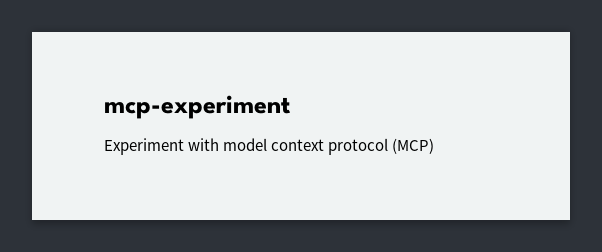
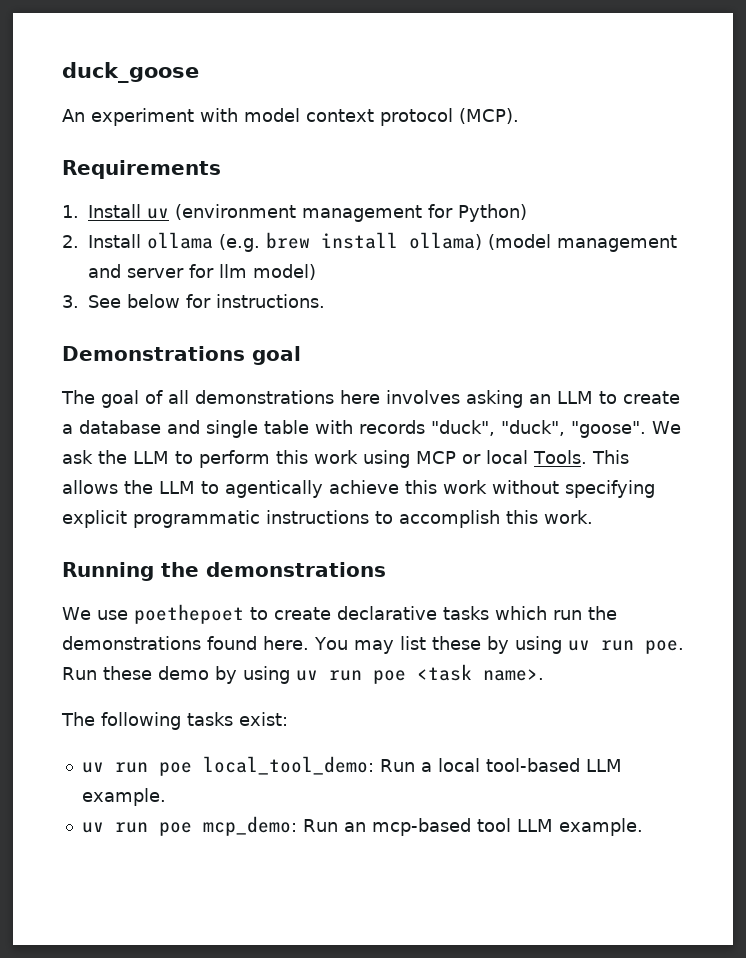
- mcp-experiment
- Experiment with model context protocol (MCP)
+ duck_goose
+ An experiment with model context protocol (MCP).
+ Requirements
+ 1. Install uv (environment management for Python)
+ 2. Install ollama (e.g. brew install ollama) (model management and server for llm model)
+ 3. See below for instructions.
+ Demonstrations goal
+ The goal of all demonstrations here involves asking an LLM to create a database and single table with records "duck", "duck", "goose". We ask the LLM to perform this work using MCP or local Tools. This allows the LLM to agentically achieve this work without specifying explicit programmatic instructions to accomplish this work.
+ Running the demonstrations
+ We use poethepoet to create declarative tasks which run the demonstrations found here. You may list these by using uv run poe. Run these demo by using uv run poe <task name>.
+ The following tasks exist:
+ uv run poe local_tool_demo: Run a local tool-based LLM example.
+ uv run poe mcp_demo: Run an mcp-based tool LLM example.

